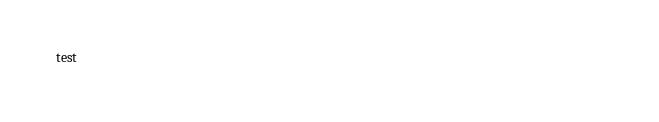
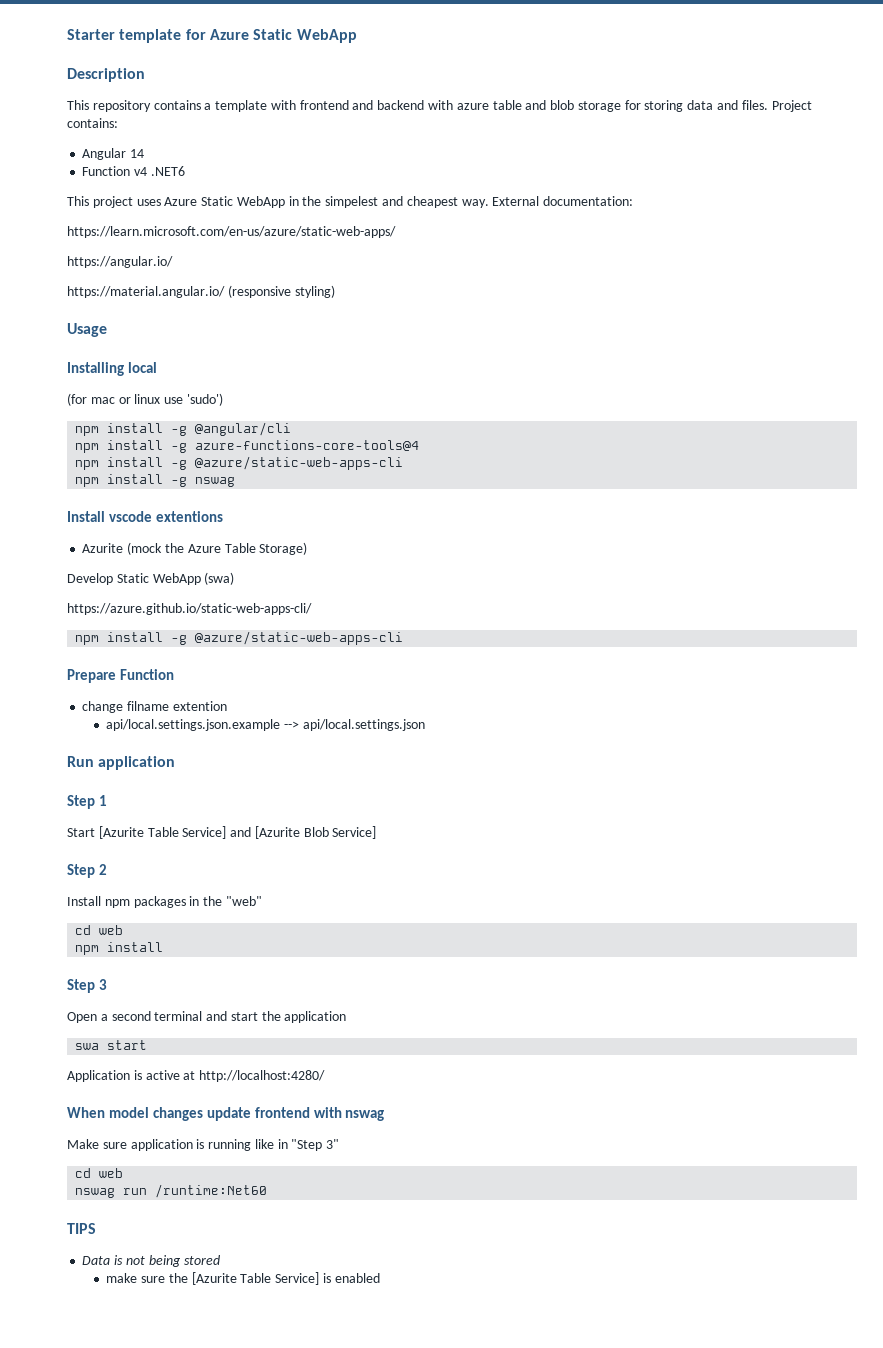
- test
+ Starter template for Azure Static WebApp
+ Description
+ This repository contains a template with frontend and backend with azure table and blob storage for storing data and files. Project contains:
+ Angular 14
+ Function v4 .NET6
+ This project uses Azure Static WebApp in the simpelest and cheapest way. External documentation:
+ https://learn.microsoft.com/en-us/azure/static-web-apps/
+ https://angular.io/
+ https://material.angular.io/ (responsive styling)
+ Usage
+ Installing local
+ (for mac or linux use 'sudo')
+ npm install -g @angular/cli
+ npm install -g azure-functions-core-tools@4
+ npm install -g @azure/static-web-apps-cli
+ npm install -g nswag
+ Install vscode extentions
+ Azurite (mock the Azure Table Storage)
+ Develop Static WebApp (swa)
+ https://azure.github.io/static-web-apps-cli/
+ npm install -g @azure/static-web-apps-cli
+ Prepare Function
+ change filname extention
+ api/local.settings.json.example --> api/local.settings.json
+ Run application
+ Step 1
+ Start [Azurite Table Service] and [Azurite Blob Service]
+ Step 2
+ Install npm packages in the "web"
+ cd web
+ npm install
+ Step 3
+ Open a second terminal and start the application
+ swa start
+ Application is active at http://localhost:4280/
+ When model changes update frontend with nswag
+ Make sure application is running like in "Step 3"
+ cd web
+ nswag run /runtime:Net60
+ TIPS
+ Data is not being stored
+ make sure the [Azurite Table Service] is enabled

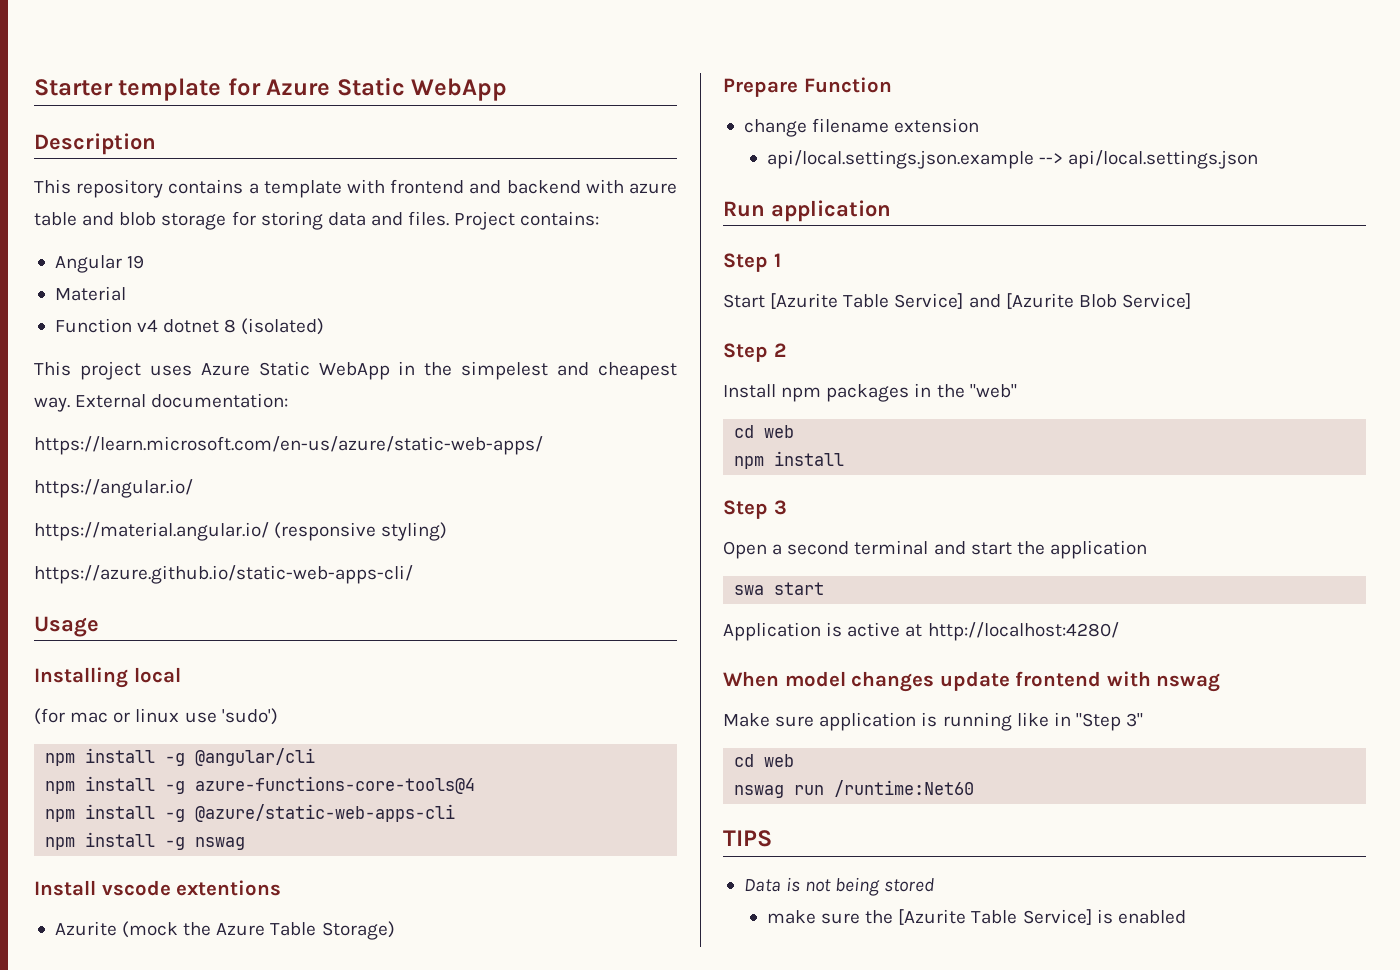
- Angular 14
+ Angular 19
+ Material
- Function v4 .NET6
+ Function v4 dotnet 8 (isolated)
+ https://azure.github.io/static-web-apps-cli/
- Develop Static WebApp (swa)
- https://azure.github.io/static-web-apps-cli/
- npm install -g @azure/static-web-apps-cli
- change filname extention
+ change filename extension

